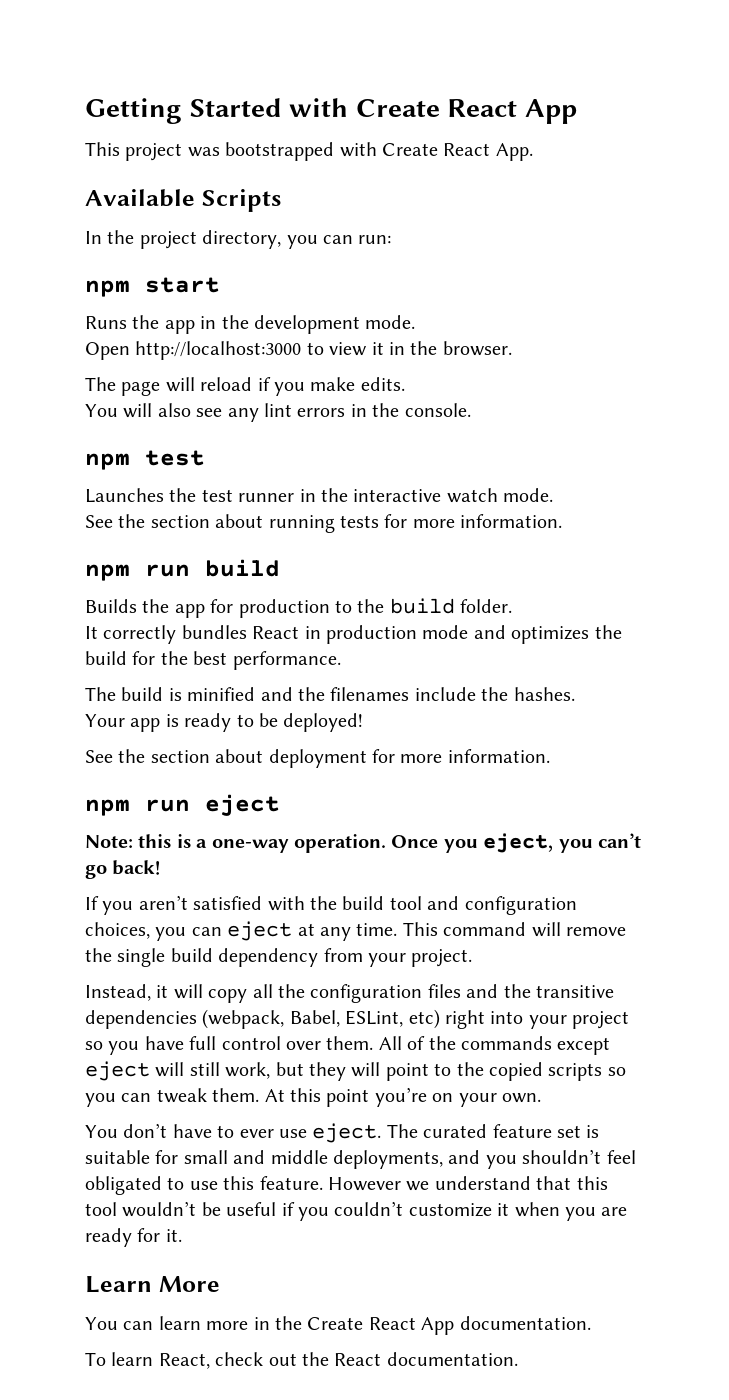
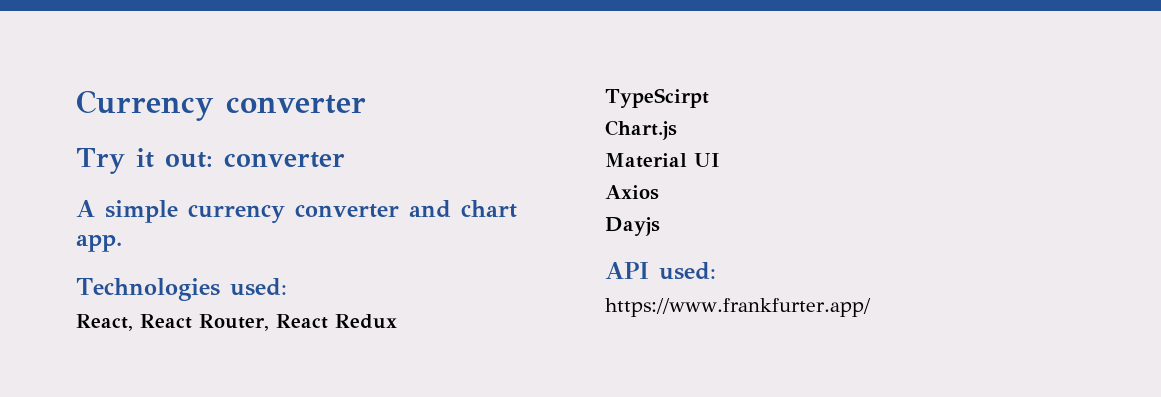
- Getting Started with Create React App
- This project was bootstrapped with Create React App.
- Available Scripts
- In the project directory, you can run:
- npm start
- Runs the app in the development mode.
- Open http://localhost:3000 to view it in the browser.
- The page will reload if you make edits.
- You will also see any lint errors in the console.
- npm test
- Launches the test runner in the interactive watch mode.
- See the section about running tests for more information.
- npm run build
- Builds the app for production to the build folder.
- It correctly bundles React in production mode and optimizes the build for the best performance.
- The build is minified and the filenames include the hashes.
- Your app is ready to be deployed!
- See the section about deployment for more information.
- npm run eject
- Note: this is a one-way operation. Once you eject, you can’t go back!
- If you aren’t satisfied with the build tool and configuration choices, you can eject at any time. This command will remove the single build dependency from your project.
- Instead, it will copy all the configuration files and the transitive dependencies (webpack, Babel, ESLint, etc) right into your project so you have full control over them. All of the commands except eject will still work, but they will point to the copied scripts so you can tweak them. At this point you’re on your own.
- You don’t have to ever use eject. The curated feature set is suitable for small and middle deployments, and you shouldn’t feel obligated to use this feature. However we understand that this tool wouldn’t be useful if you couldn’t customize it when you are ready for it.
- Learn More
- You can learn more in the Create React App documentation.
- To learn React, check out the React documentation.
+ Currency converter
+ Try it out: converter
+ A simple currency converter and chart app.
+ Technologies used:
+ React, React Router, React Redux
+ TypeScirpt
+ Chart.js
+ Material UI
+ Axios
+ Dayjs
+ API used:
+ https://www.frankfurter.app/

